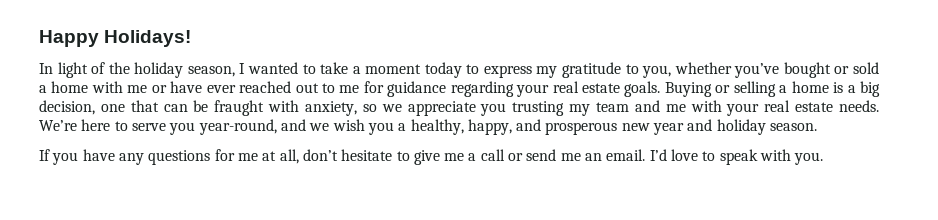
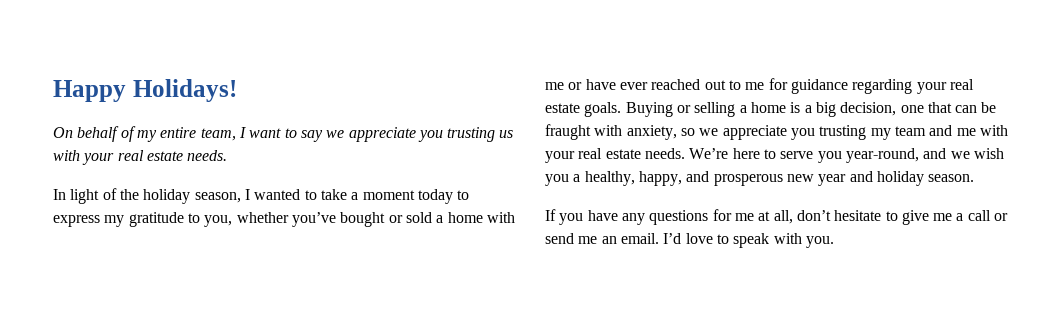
+ On behalf of my entire team, I want to say we appreciate you trusting us with your real estate needs.

